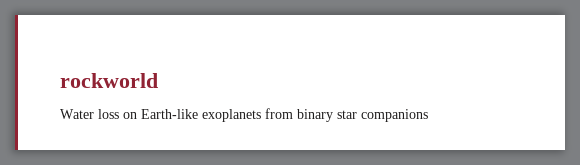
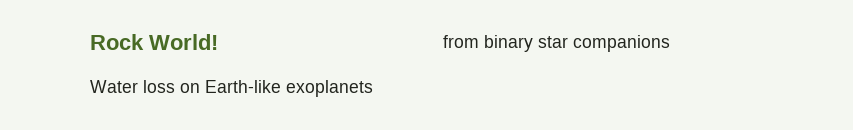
- rockworld
+ Rock World!

